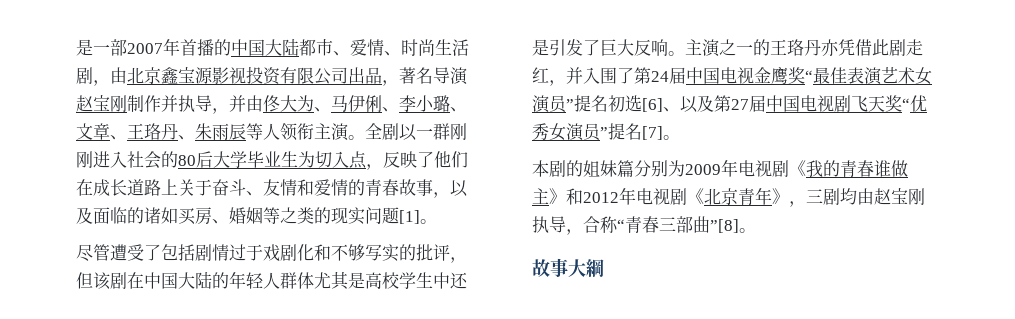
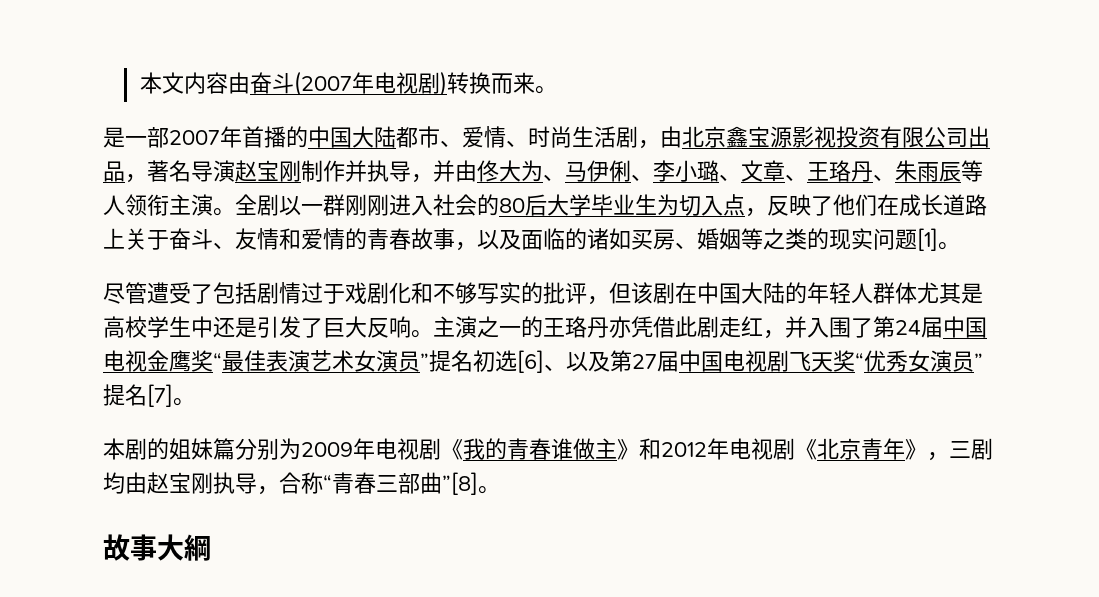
+ 本文内容由奋斗(2007年电视剧)转换而来。

